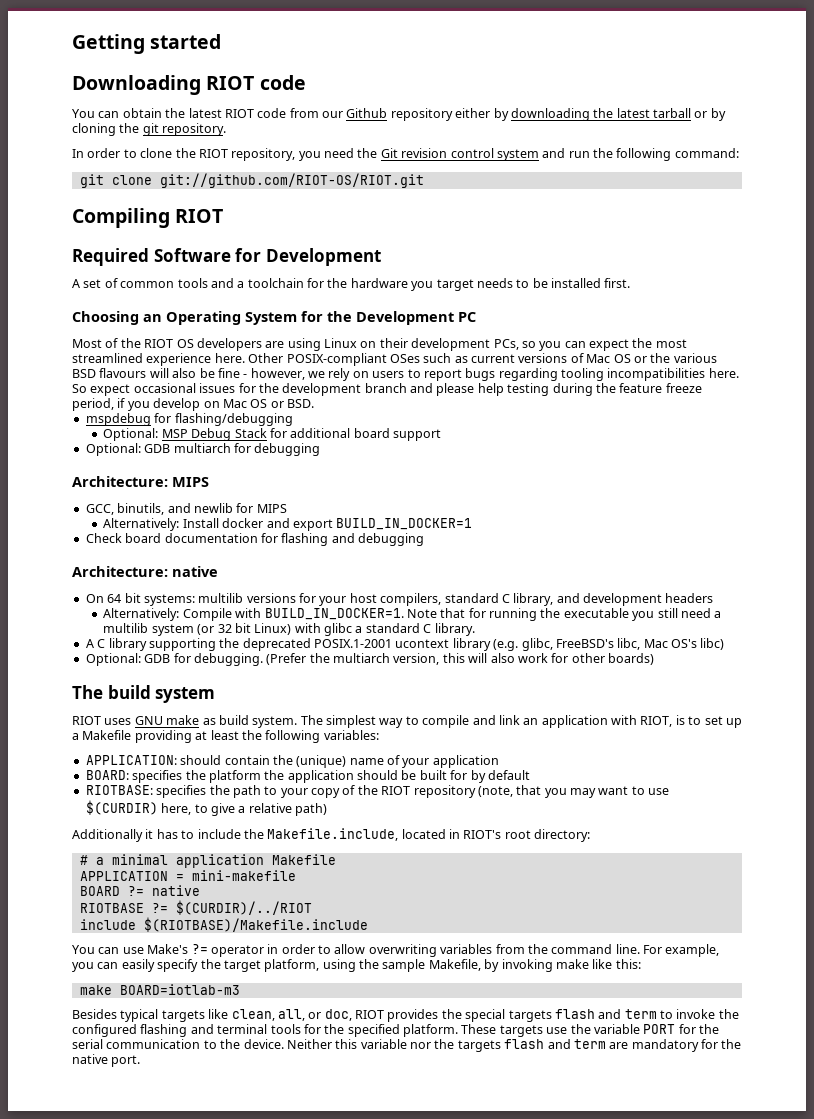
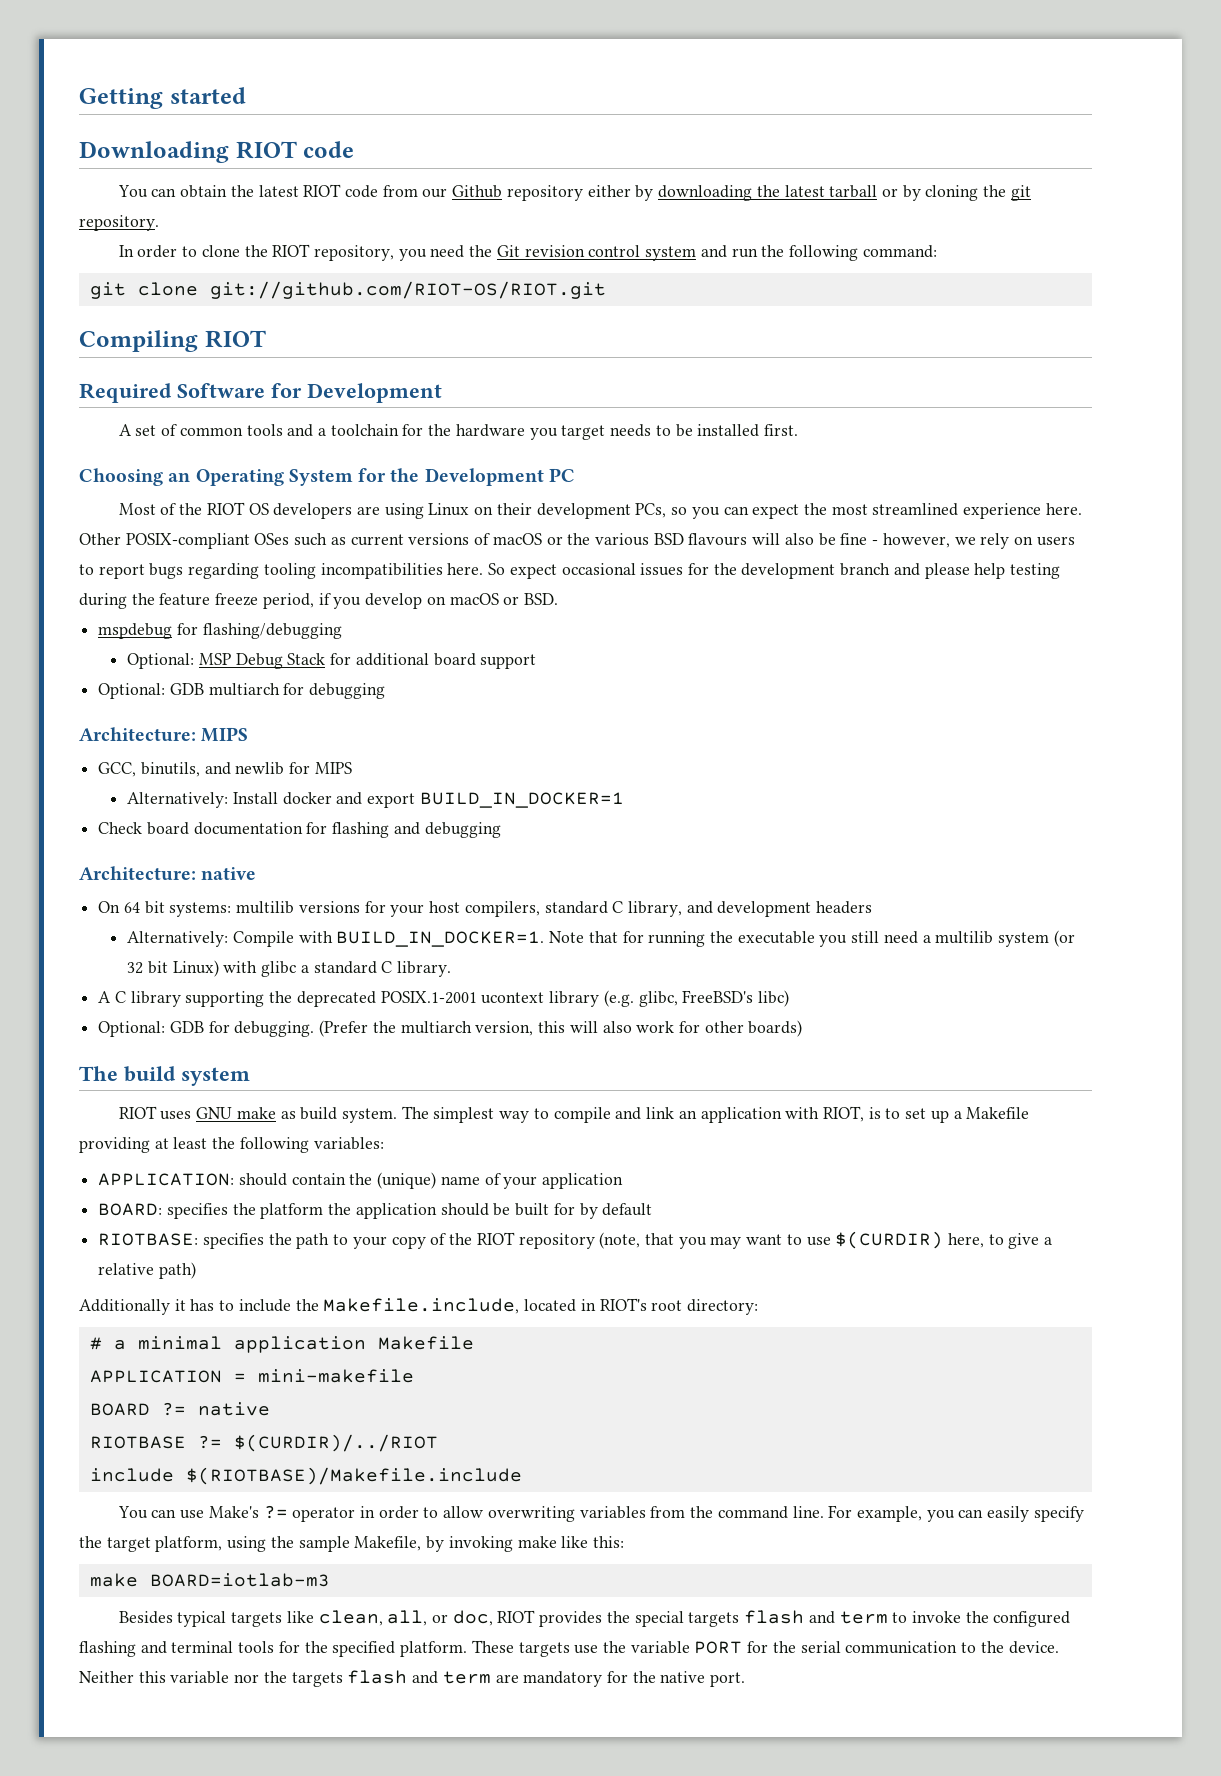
- Other POSIX-compliant OSes such as current versions of Mac OS or the various BSD flavours will also be fine - however, we rely on users to report bugs regarding tooling incompatibilities here.
+ Other POSIX-compliant OSes such as current versions of macOS or the various BSD flavours will also be fine - however, we rely on users to report bugs regarding tooling incompatibilities here.
- So expect occasional issues for the development branch and please help testing during the feature freeze period, if you develop on Mac OS or BSD.
+ So expect occasional issues for the development branch and please help testing during the feature freeze period, if you develop on macOS or BSD.
- A C library supporting the deprecated POSIX.1-2001 ucontext library (e.g. glibc, FreeBSD's libc, Mac OS's libc)
+ A C library supporting the deprecated POSIX.1-2001 ucontext library (e.g. glibc, FreeBSD's libc)

